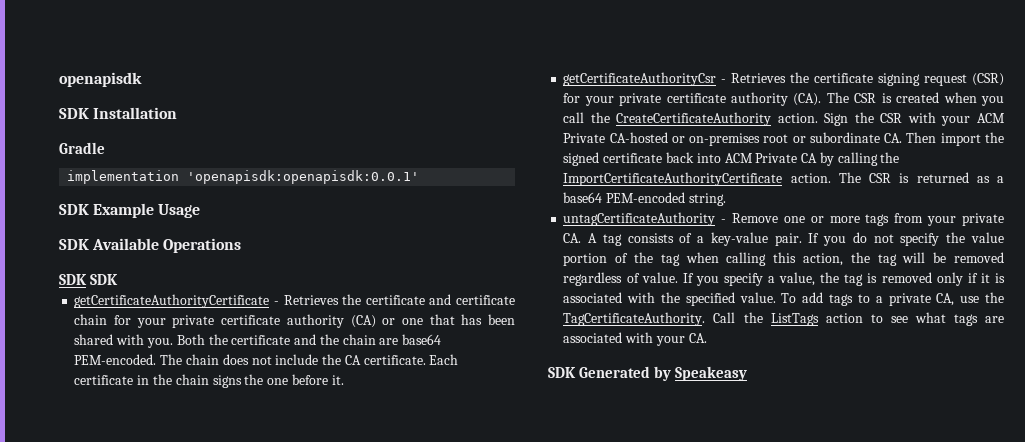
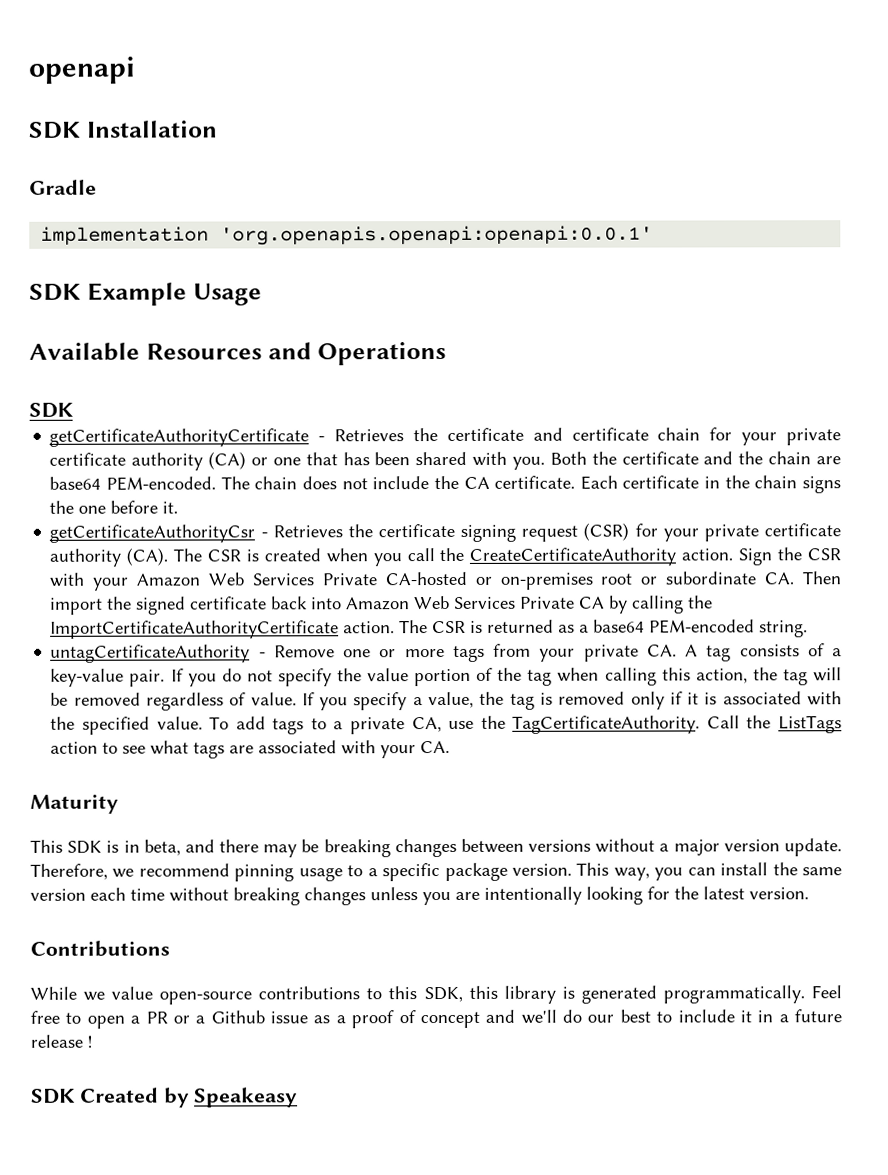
- openapisdk
+ openapi
- implementation 'openapisdk:openapisdk:0.0.1'
+ implementation 'org.openapis.openapi:openapi:0.0.1'
- SDK Available Operations
- SDK SDK
+ Available Resources and Operations
+ SDK
- Sign the CSR with your ACM Private CA-hosted or on-premises root or subordinate CA. Then import the signed certificate back into ACM Private CA by calling the ImportCertificateAuthorityCertificate action.
+ Sign the CSR with your Amazon Web Services Private CA-hosted or on-premises root or subordinate CA. Then import the signed certificate back into Amazon Web Services Private CA by calling the ImportCertificateAuthorityCertificate action.
- SDK Generated by Speakeasy
+ Maturity
+ This SDK is in beta, and there may be breaking changes between versions without a major version update. Therefore, we recommend pinning usage to a specific package version. This way, you can install the same version each time without breaking changes unless you are intentionally looking for the latest version.
+ Contributions
+ While we value open-source contributions to this SDK, this library is generated programmatically. Feel free to open a PR or a Github issue as a proof of concept and we'll do our best to include it in a future release !
+ SDK Created by Speakeasy

